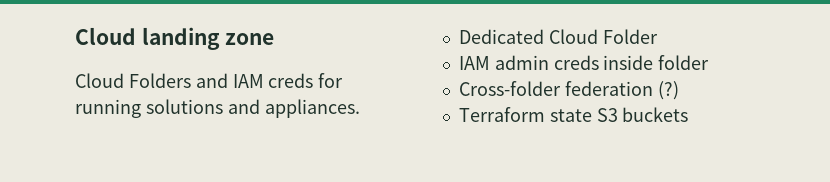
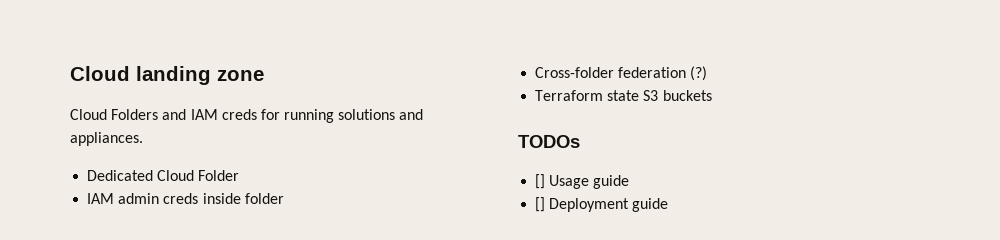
+ TODOs
+ [] Usage guide
+ [] Deployment guide

